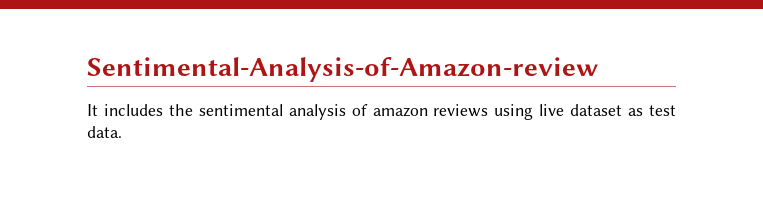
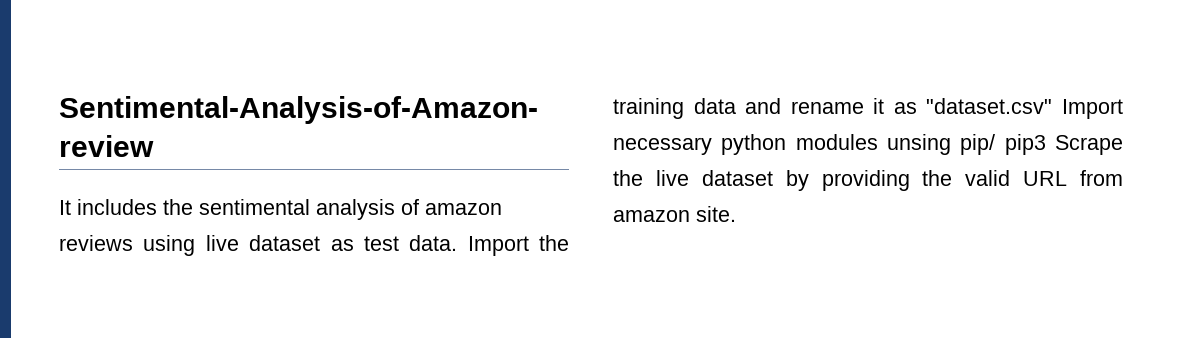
+ Import the training data and rename it as "dataset.csv" Import necessary python modules unsing pip/ pip3 Scrape the live dataset by providing the valid URL from amazon site.

